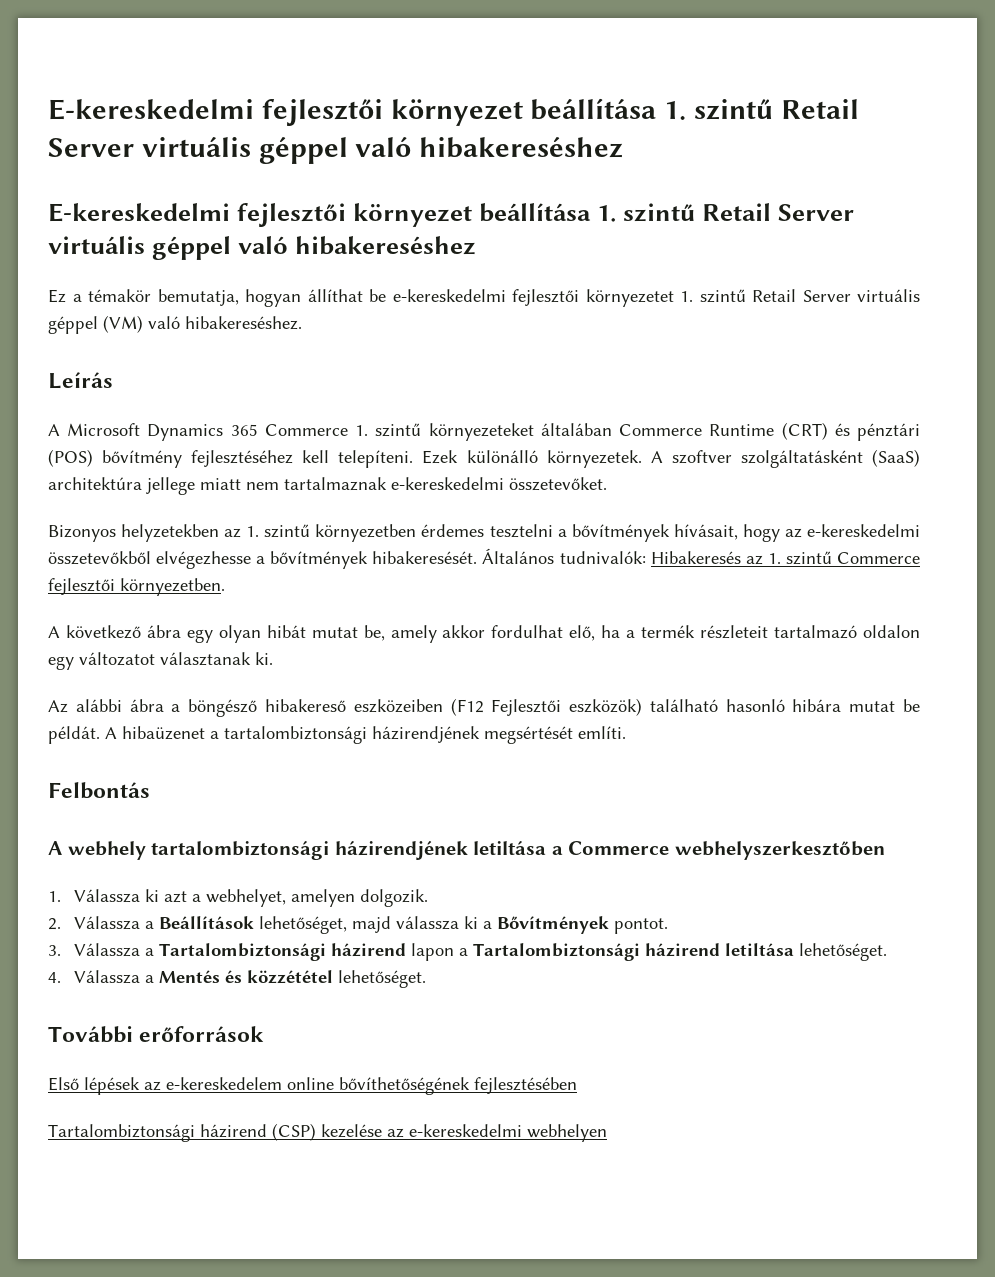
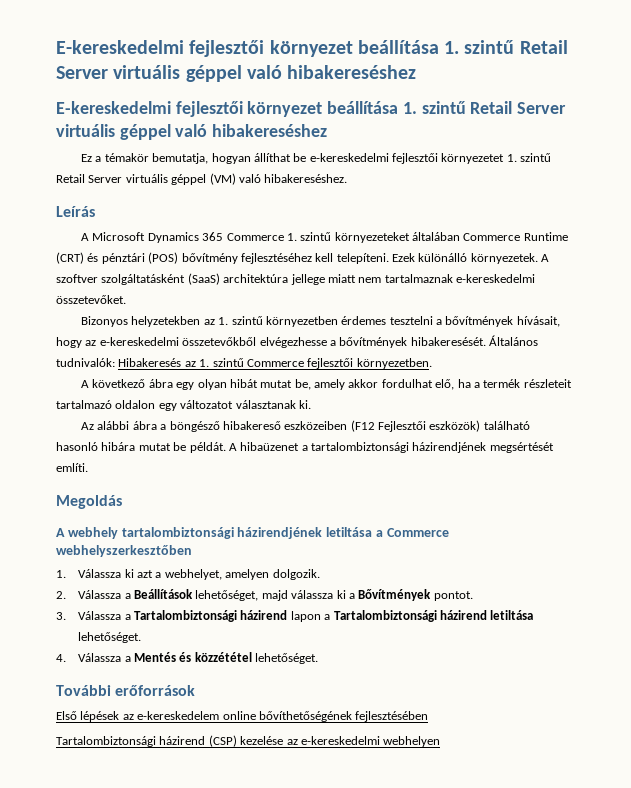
- Felbontás
+ Megoldás

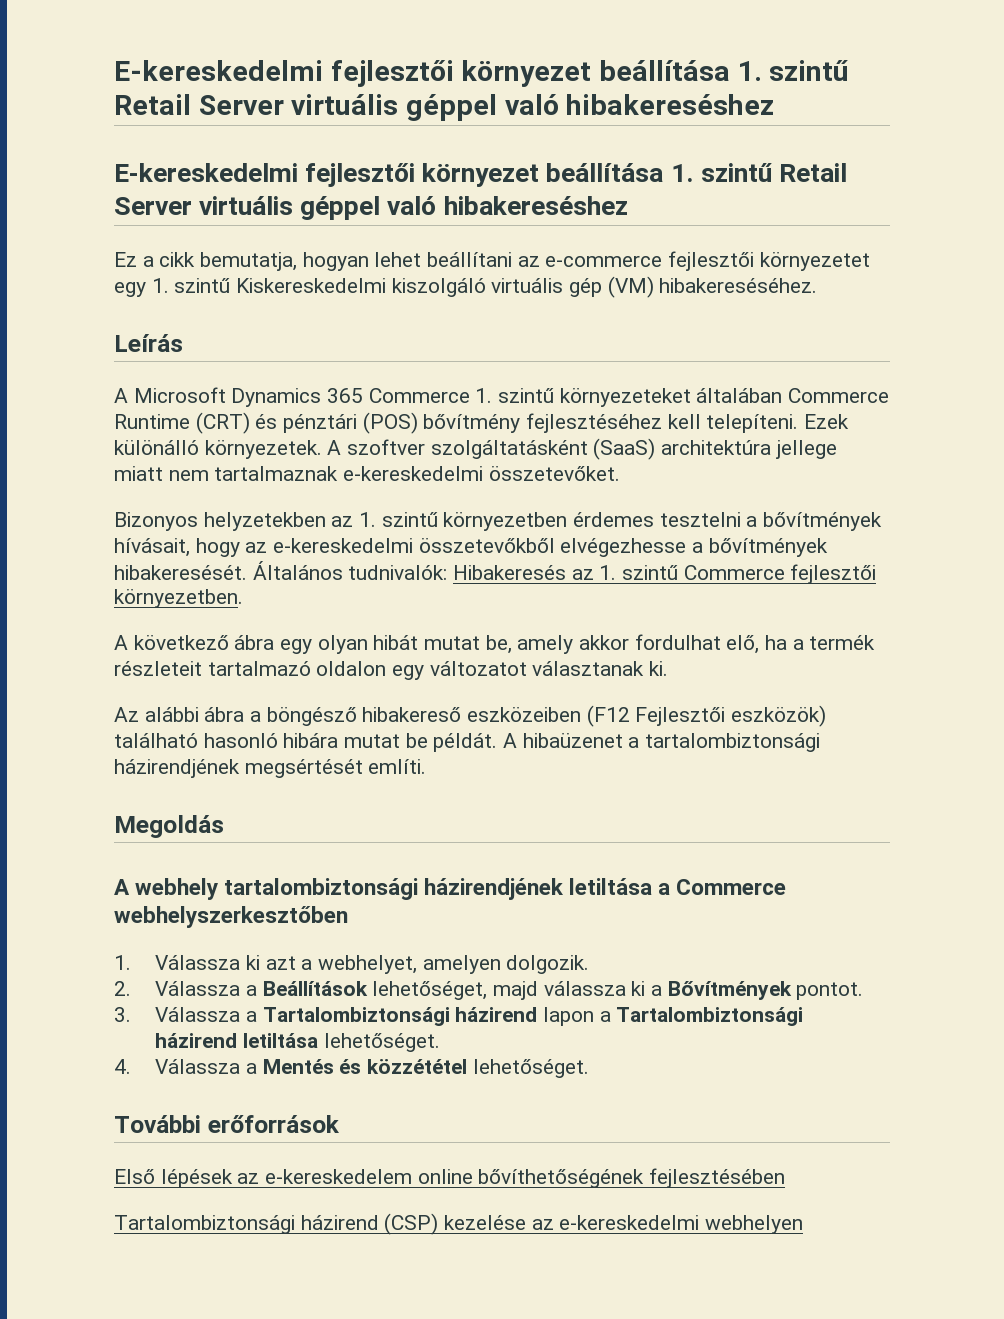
- Ez a témakör bemutatja, hogyan állíthat be e-kereskedelmi fejlesztői környezetet 1. szintű Retail Server virtuális géppel (VM) való hibakereséshez.
+ Ez a cikk bemutatja, hogyan lehet beállítani az e-commerce fejlesztői környezetet egy 1. szintű Kiskereskedelmi kiszolgáló virtuális gép (VM) hibakereséséhez.

